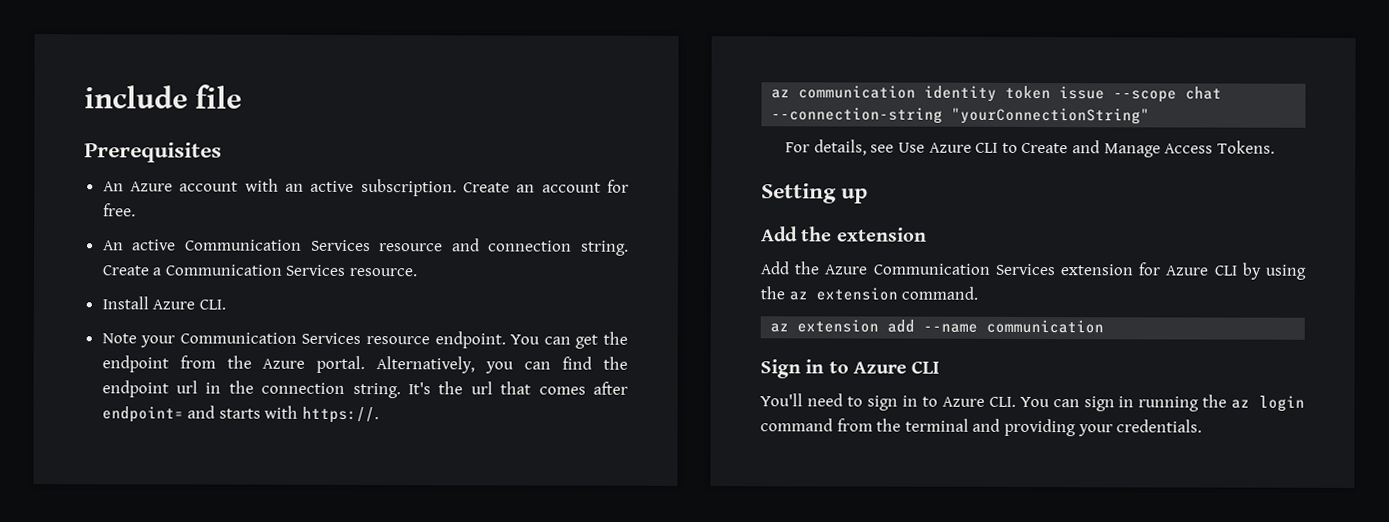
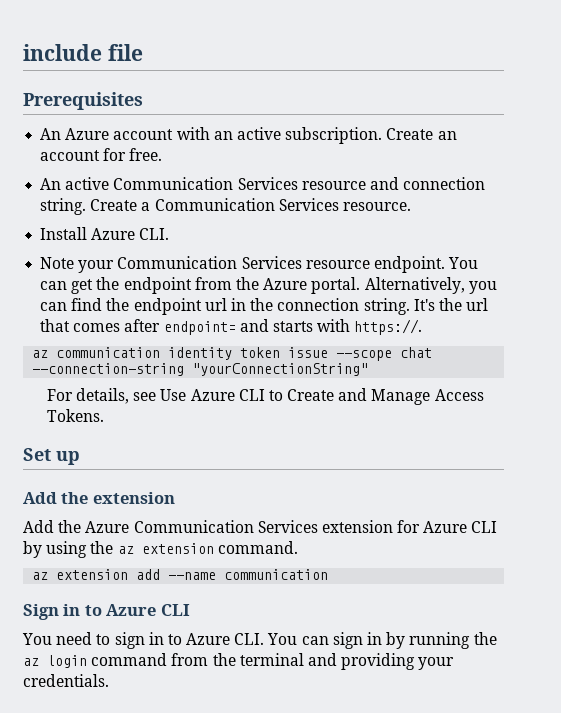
- Setting up
+ Set up
- You'll need to sign in to Azure CLI. You can sign in running the az login command from the terminal and providing your credentials.
+ You need to sign in to Azure CLI. You can sign in by running the az login command from the terminal and providing your credentials.

